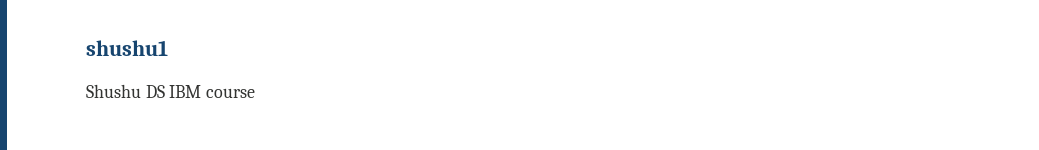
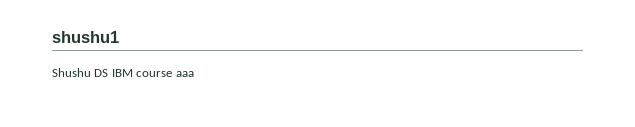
- Shushu DS IBM course
+ Shushu DS IBM course aaa

